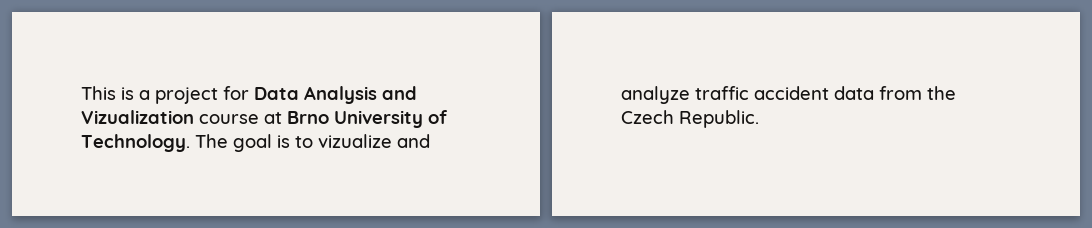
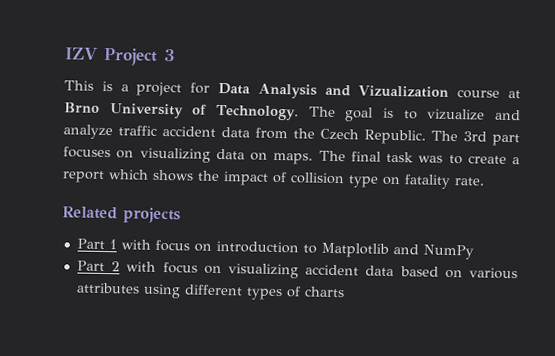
+ IZV Project 3
+ The 3rd part focuses on visualizing data on maps. The final task was to create a report which shows the impact of collision type on fatality rate.
+ Related projects
+ Part 1 with focus on introduction to Matplotlib and NumPy
+ Part 2 with focus on visualizing accident data based on various attributes using different types of charts

